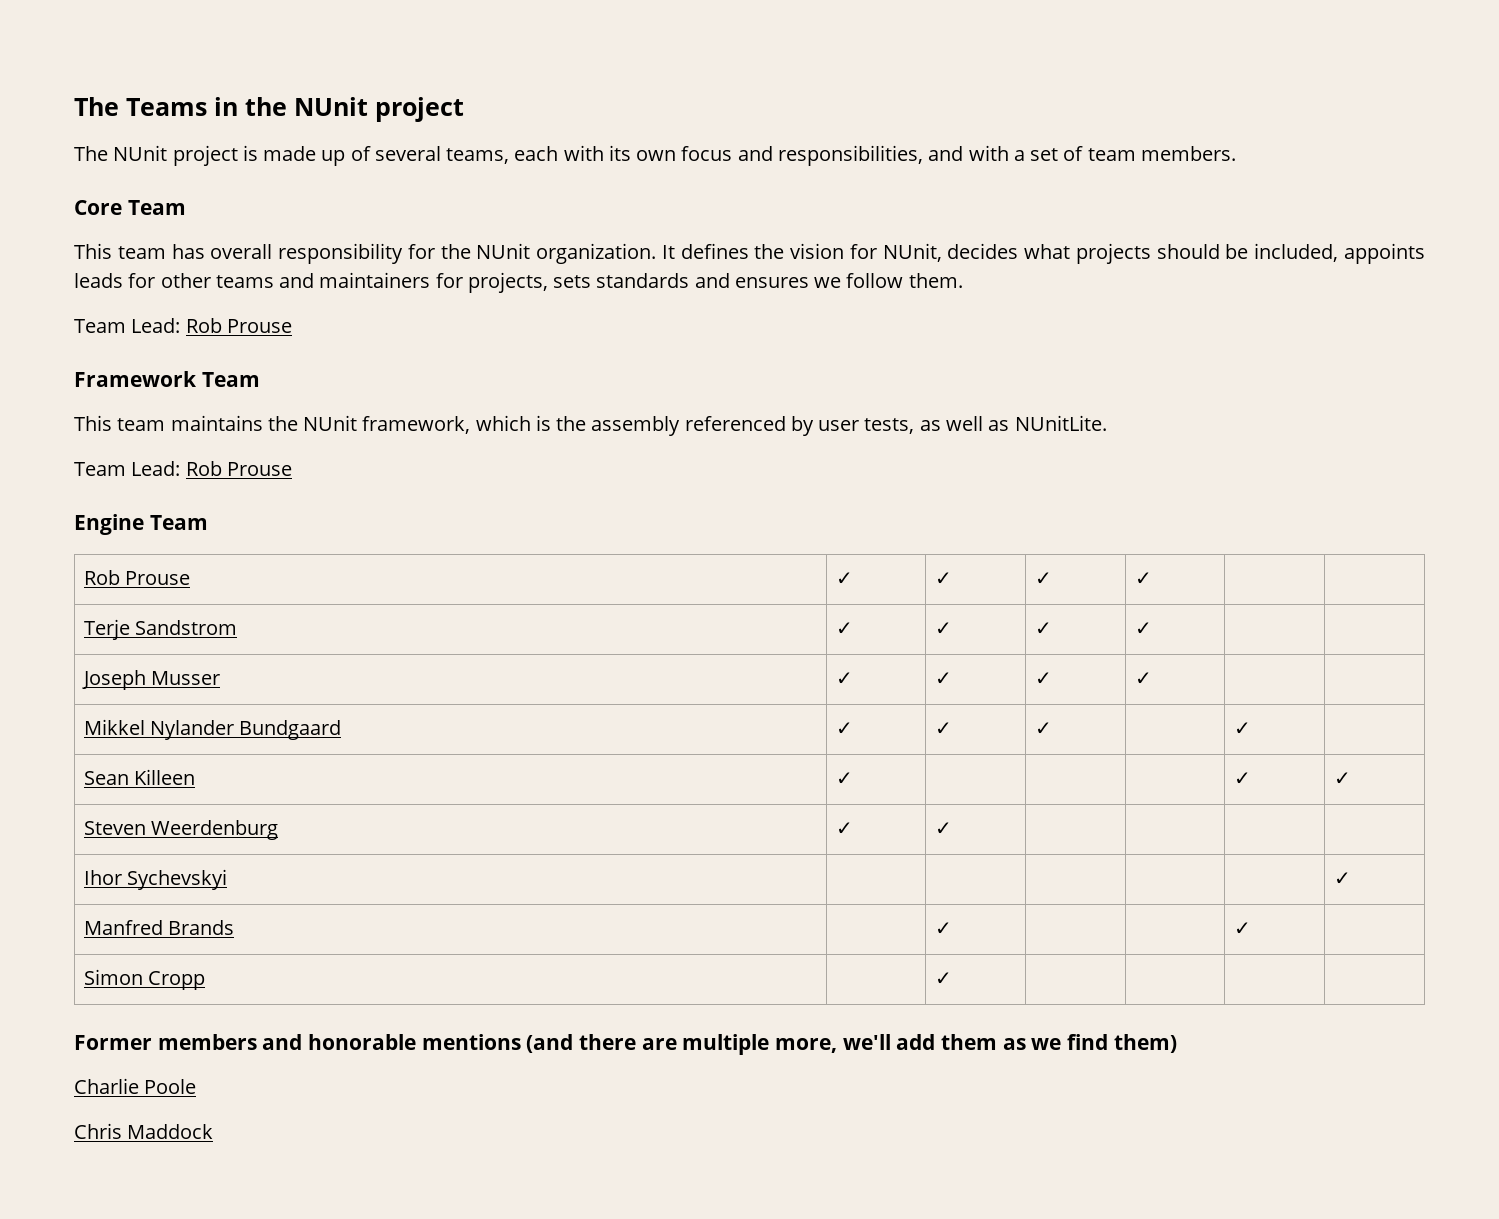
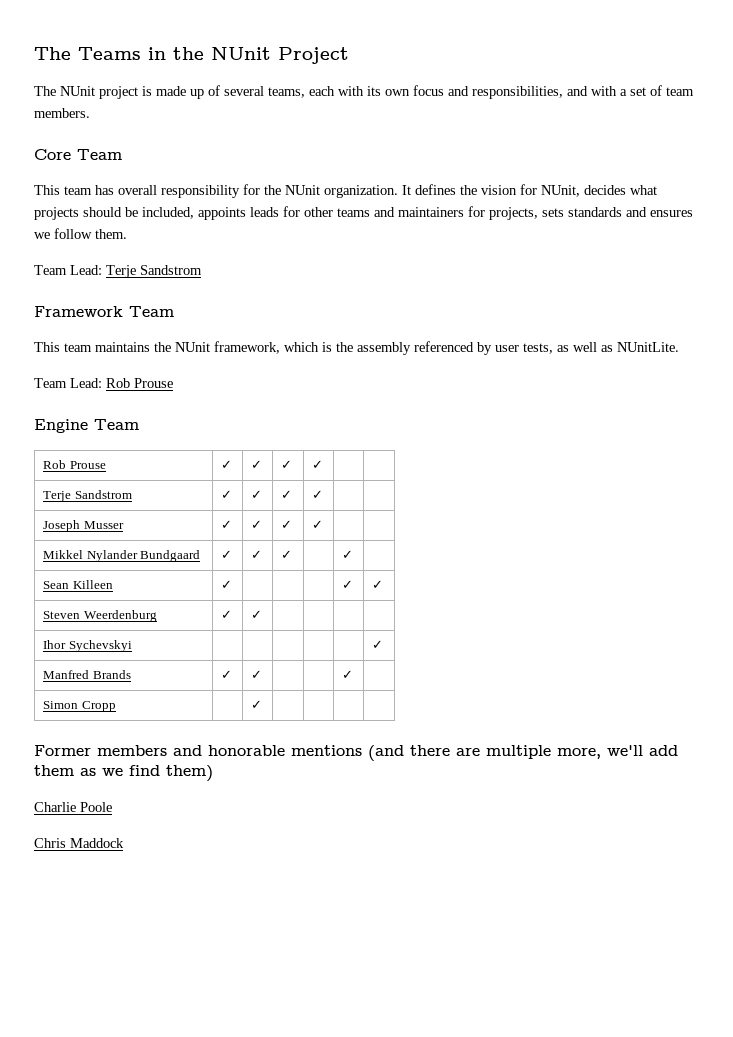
- The Teams in the NUnit project
+ The Teams in the NUnit Project
  It defines the vision for NUnit, decides what projects should be included, appoints leads for other teams and maintainers for projects, sets standards and ensures we follow them.
- Team Lead: Rob Prouse
+ Team Lead: Terje Sandstrom
- Manfred Brands | | ✓ | | | ✓ |
+ Manfred Brands | ✓ | ✓ | | | ✓ |

